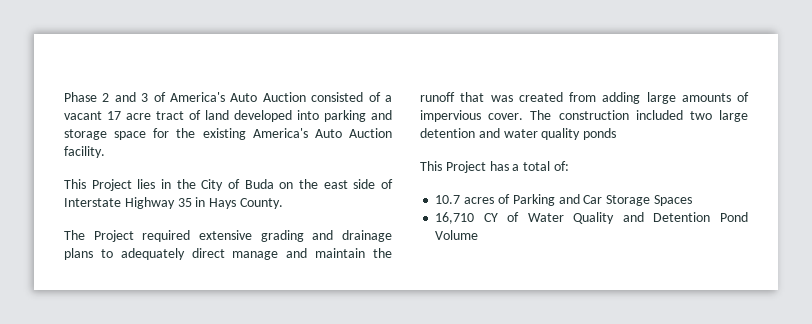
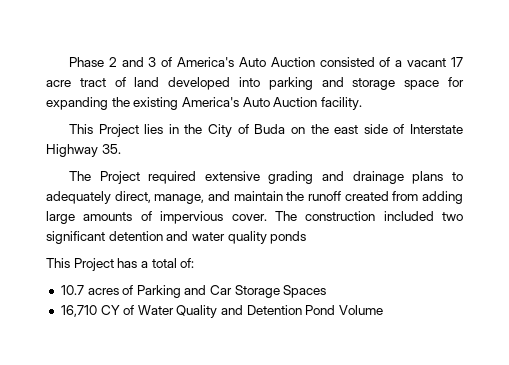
- Phase 2 and 3 of America's Auto Auction consisted of a vacant 17 acre tract of land developed into parking and storage space for the existing America's Auto Auction facility.
+ Phase 2 and 3 of America's Auto Auction consisted of a vacant 17 acre tract of land developed into parking and storage space for expanding the existing America's Auto Auction facility.
- This Project lies in the City of Buda on the east side of Interstate Highway 35 in Hays County.
+ This Project lies in the City of Buda on the east side of Interstate Highway 35.
- The Project required extensive grading and drainage plans to adequately direct manage and maintain the runoff that was created from adding large amounts of impervious cover.
+ The Project required extensive grading and drainage plans to adequately direct, manage, and maintain the runoff created from adding large amounts of impervious cover.
- The construction included two large detention and water quality ponds
+ The construction included two significant detention and water quality ponds

